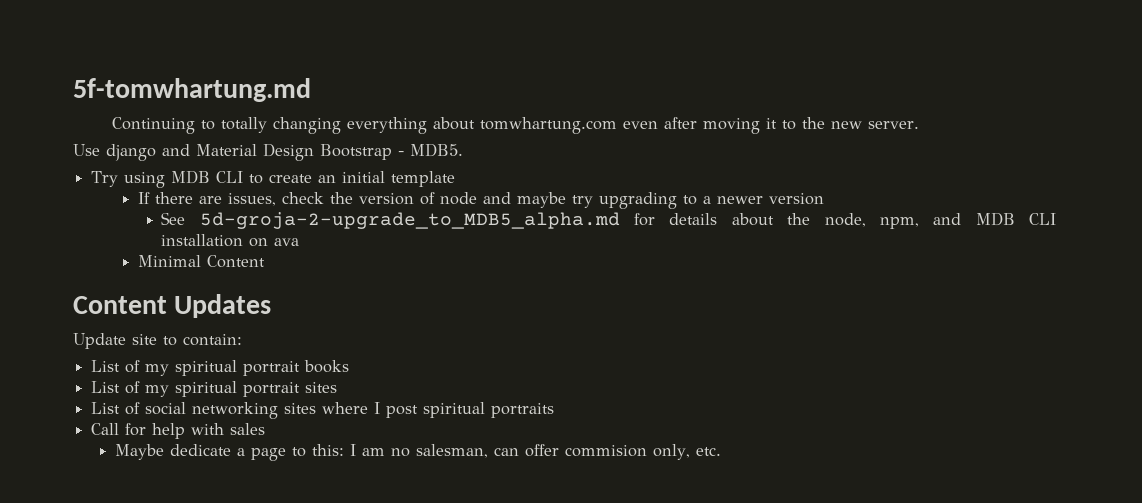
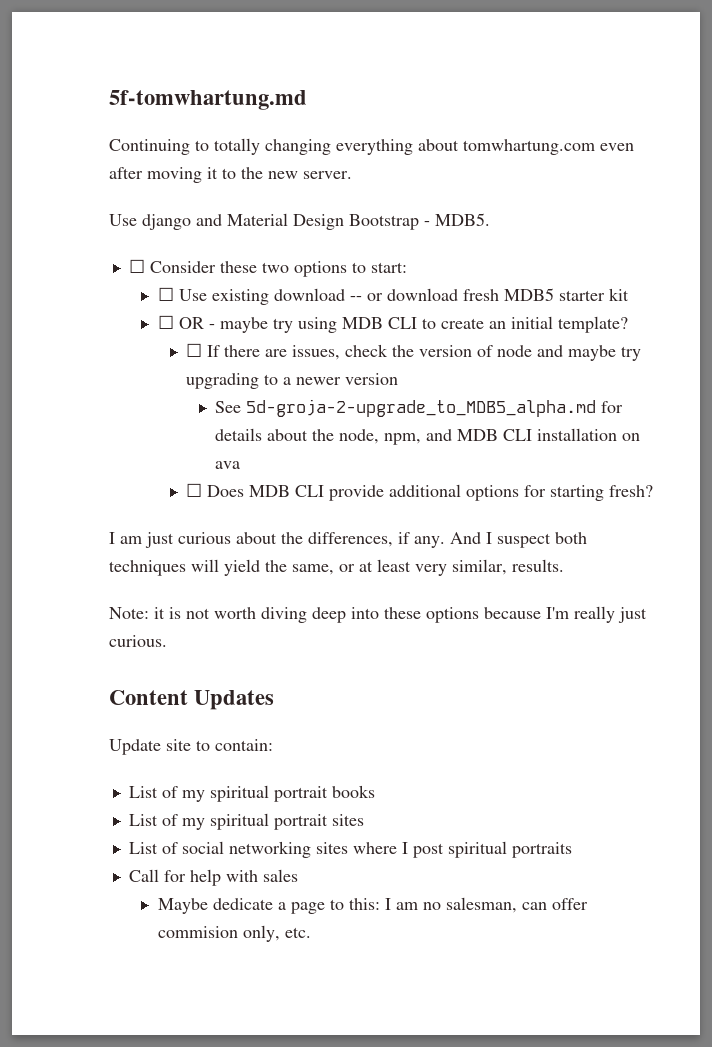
- Try using MDB CLI to create an initial template
- If there are issues, check the version of node and maybe try upgrading to a newer version
+ ☐ Consider these two options to start:
+ ☐ Use existing download -- or download fresh MDB5 starter kit
+ ☐ OR - maybe try using MDB CLI to create an initial template?
+ ☐ If there are issues, check the version of node and maybe try upgrading to a newer version
- Minimal Content
+ ☐ Does MDB CLI provide additional options for starting fresh?
+ I am just curious about the differences, if any. And I suspect both techniques will yield the same, or at least very similar, results.
+ Note: it is not worth diving deep into these options because I'm really just curious.

